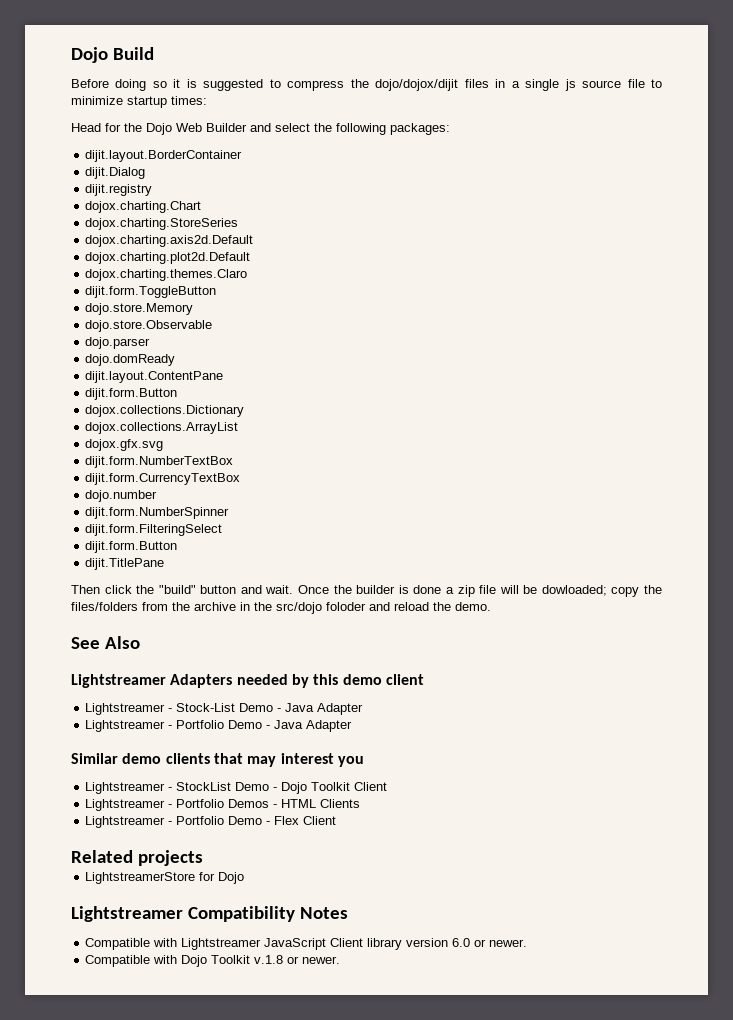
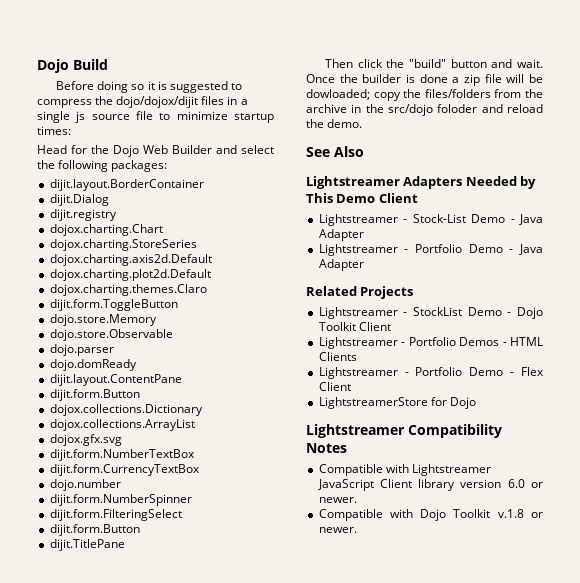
- Lightstreamer Adapters needed by this demo client
+ Lightstreamer Adapters Needed by This Demo Client
- Similar demo clients that may interest you
+ Related Projects
- Related projects

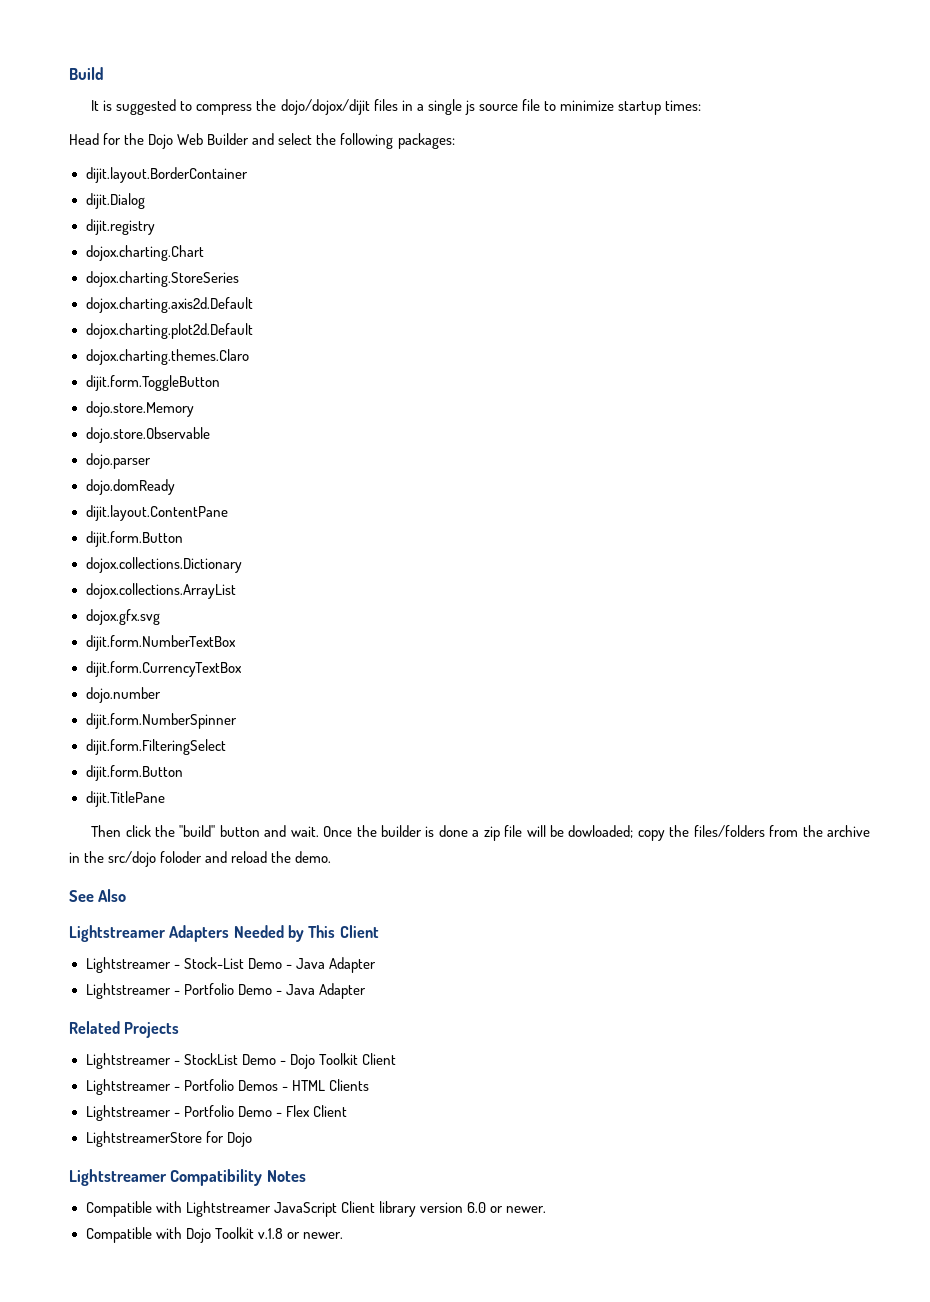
- Dojo Build
+ Build
- Before doing so it is suggested to compress the dojo/dojox/dijit files in a single js source file to minimize startup times:
+ It is suggested to compress the dojo/dojox/dijit files in a single js source file to minimize startup times:
- Lightstreamer Adapters Needed by This Demo Client
+ Lightstreamer Adapters Needed by This Client

